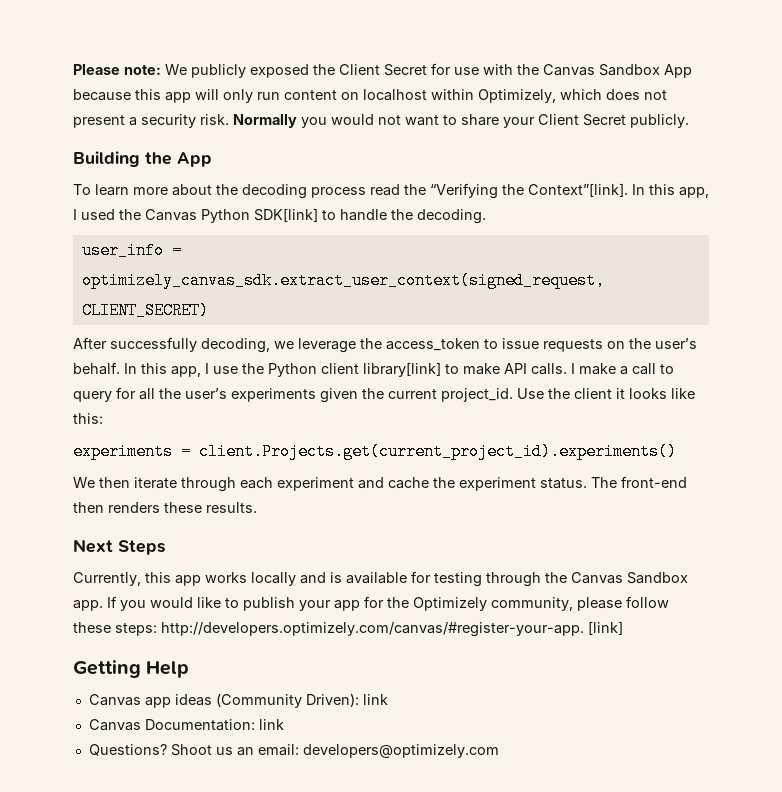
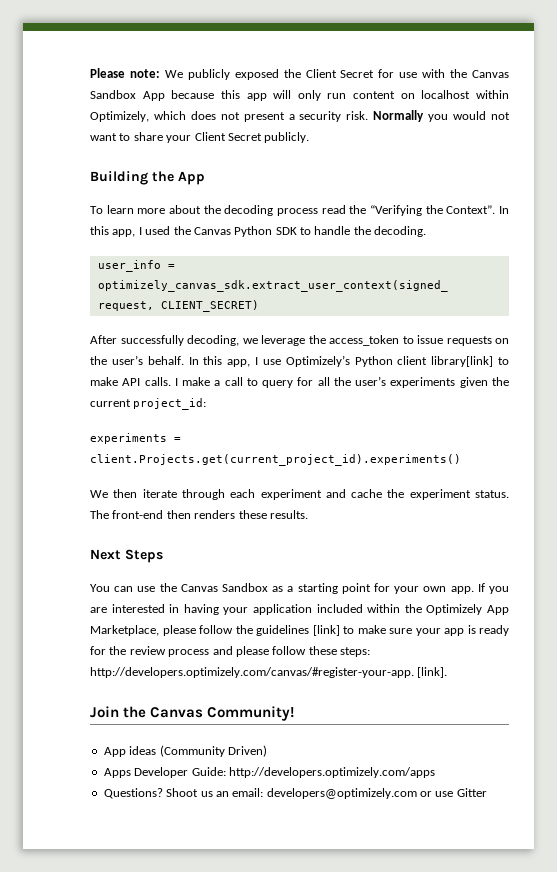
- To learn more about the decoding process read the “Verifying the Context”[link].
+ To learn more about the decoding process read the “Verifying the Context”.
- In this app, I used the Canvas Python SDK[link] to handle the decoding.
+ In this app, I used the Canvas Python SDK to handle the decoding.
- In this app, I use the Python client library[link] to make API calls.
+ In this app, I use Optimizely’s Python client library[link] to make API calls.
- I make a call to query for all the user’s experiments given the current project_id. Use the client it looks like this:
+ I make a call to query for all the user’s experiments given the current project_id:
- Currently, this app works locally and is available for testing through the Canvas Sandbox app. If you would like to publish your app for the Optimizely community, please follow these steps: http://developers.optimizely.com/canvas/#register-your-app. [link]
- Getting Help
- Canvas app ideas (Community Driven): link
- Canvas Documentation: link
+ You can use the Canvas Sandbox as a starting point for your own app. If you are interested in having your application included within the Optimizely App Marketplace, please follow the guidelines [link] to make sure your app is ready for the review process and please follow these steps: http://developers.optimizely.com/canvas/#register-your-app. [link].
+ Join the Canvas Community!
+ App ideas (Community Driven)
+ Apps Developer Guide: http://developers.optimizely.com/apps
- Shoot us an email: developers@optimizely.com
+ Shoot us an email: developers@optimizely.com or use Gitter

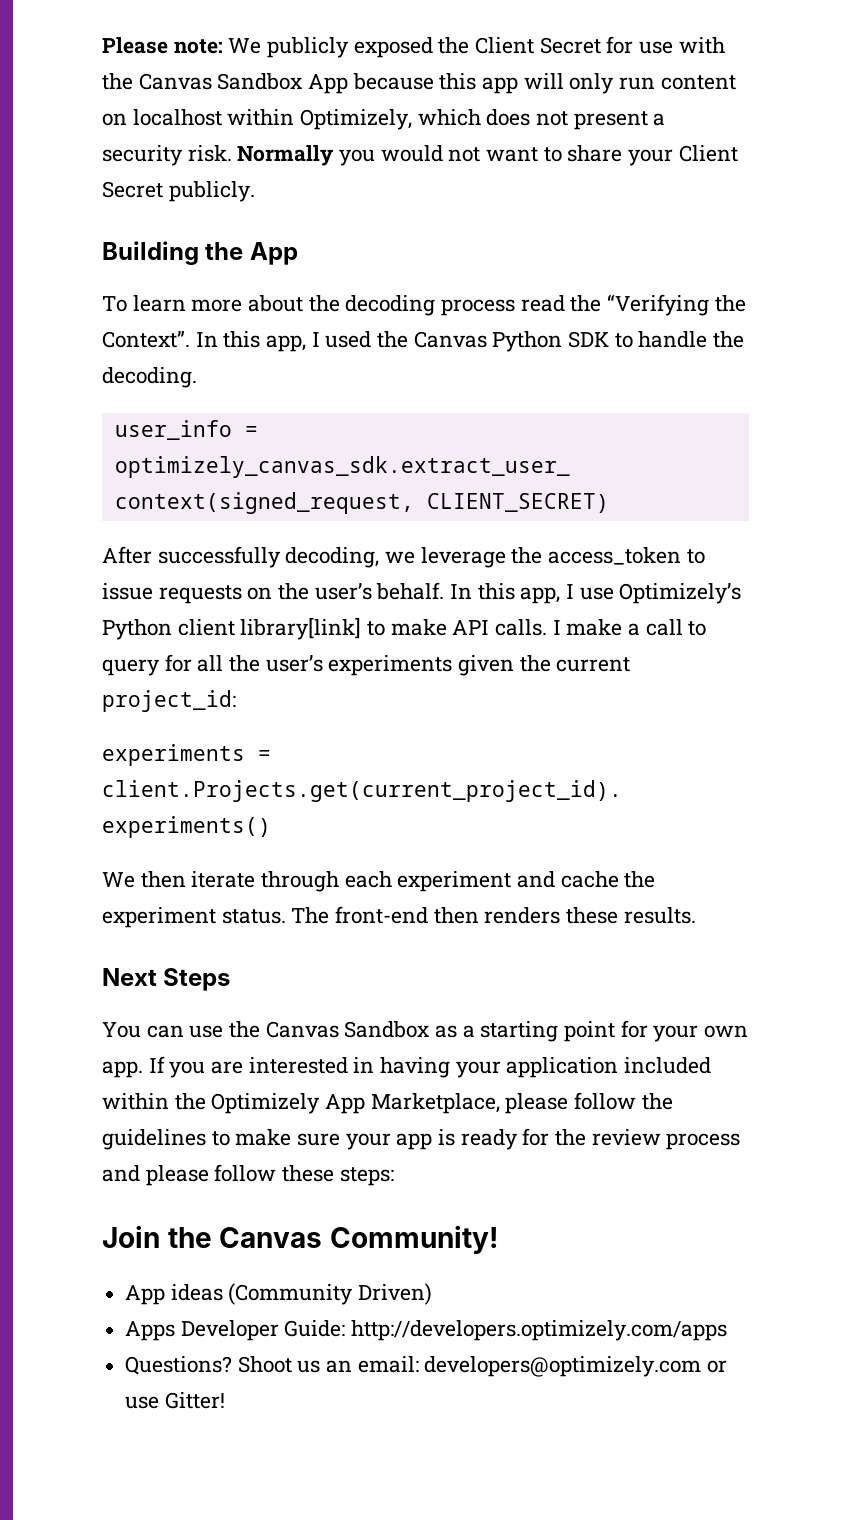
- If you are interested in having your application included within the Optimizely App Marketplace, please follow the guidelines [link] to make sure your app is ready for the review process and please follow these steps: http://developers.optimizely.com/canvas/#register-your-app. [link].
+ If you are interested in having your application included within the Optimizely App Marketplace, please follow the guidelines to make sure your app is ready for the review process and please follow these steps:
- Shoot us an email: developers@optimizely.com or use Gitter
+ Shoot us an email: developers@optimizely.com or use Gitter!

